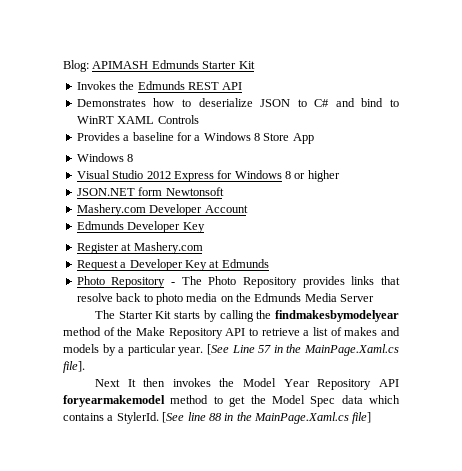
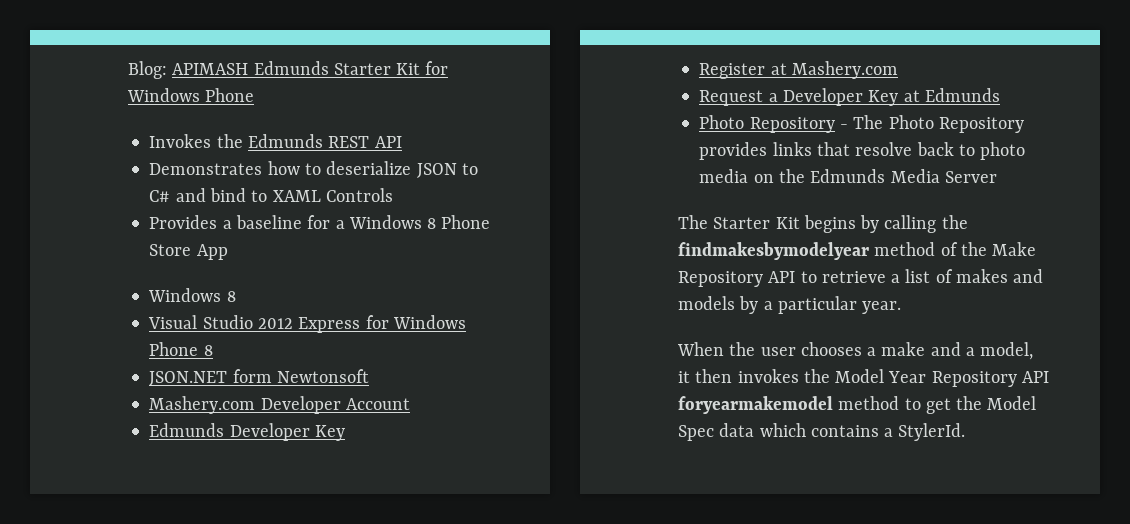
- Blog: APIMASH Edmunds Starter Kit
+ Blog: APIMASH Edmunds Starter Kit for Windows Phone
- Demonstrates how to deserialize JSON to C# and bind to WinRT XAML Controls
+ Demonstrates how to deserialize JSON to C# and bind to XAML Controls
- Provides a baseline for a Windows 8 Store App
+ Provides a baseline for a Windows 8 Phone Store App
- Visual Studio 2012 Express for Windows 8 or higher
+ Visual Studio 2012 Express for Windows Phone 8
- The Starter Kit starts by calling the findmakesbymodelyear method of the Make Repository API to retrieve a list of makes and models by a particular year. [See Line 57 in the MainPage.Xaml.cs file].
- Next It then invokes the Model Year Repository API foryearmakemodel method to get the Model Spec data which contains a StylerId. [See line 88 in the MainPage.Xaml.cs file]
+ The Starter Kit begins by calling the findmakesbymodelyear method of the Make Repository API to retrieve a list of makes and models by a particular year.
+ When the user chooses a make and a model, it then invokes the Model Year Repository API foryearmakemodel method to get the Model Spec data which contains a StylerId.

